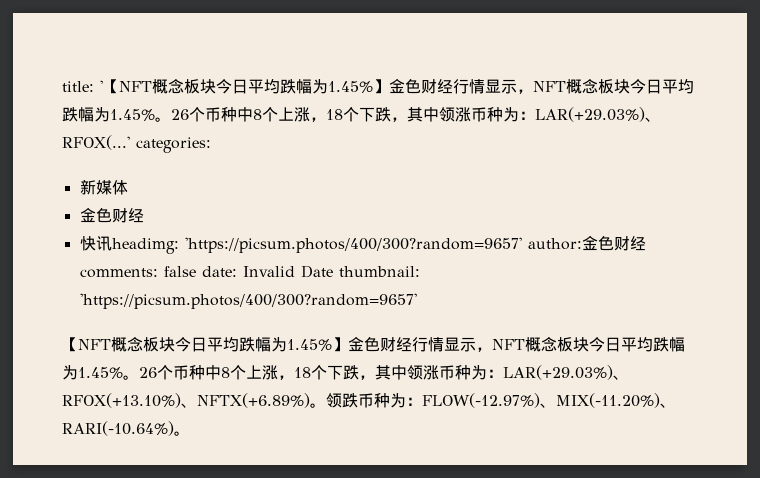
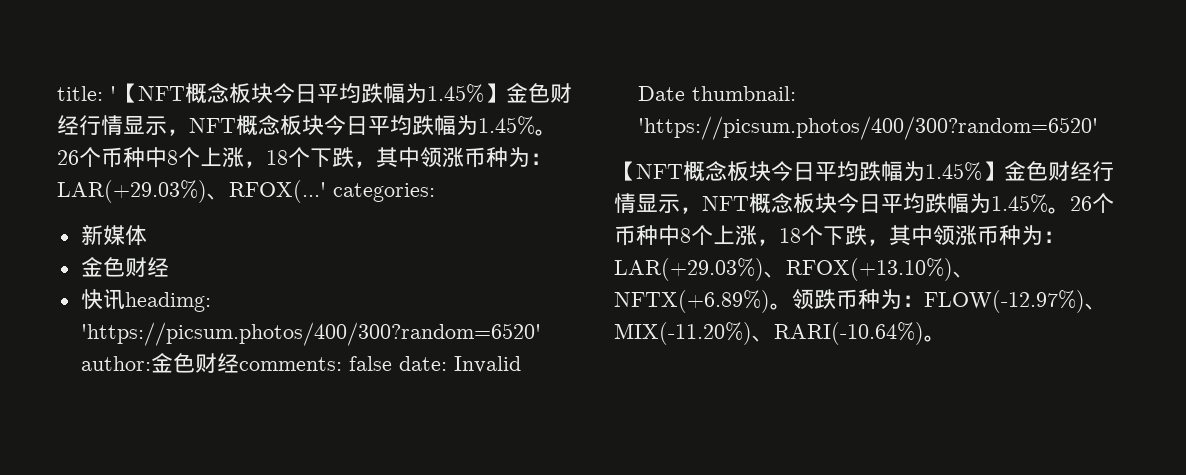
- 快讯headimg: 'https://picsum.photos/400/300?random=9657' author:金色财经comments: false date: Invalid Date thumbnail: 'https://picsum.photos/400/300?random=9657'
+ 快讯headimg: 'https://picsum.photos/400/300?random=6520' author:金色财经comments: false date: Invalid Date thumbnail: 'https://picsum.photos/400/300?random=6520'

